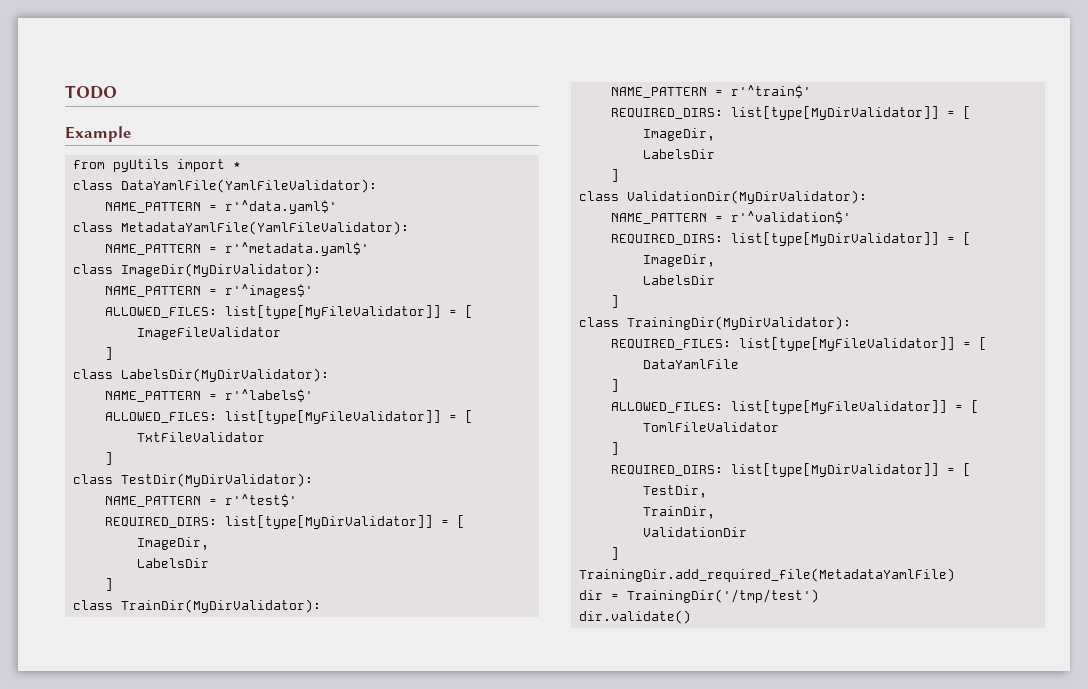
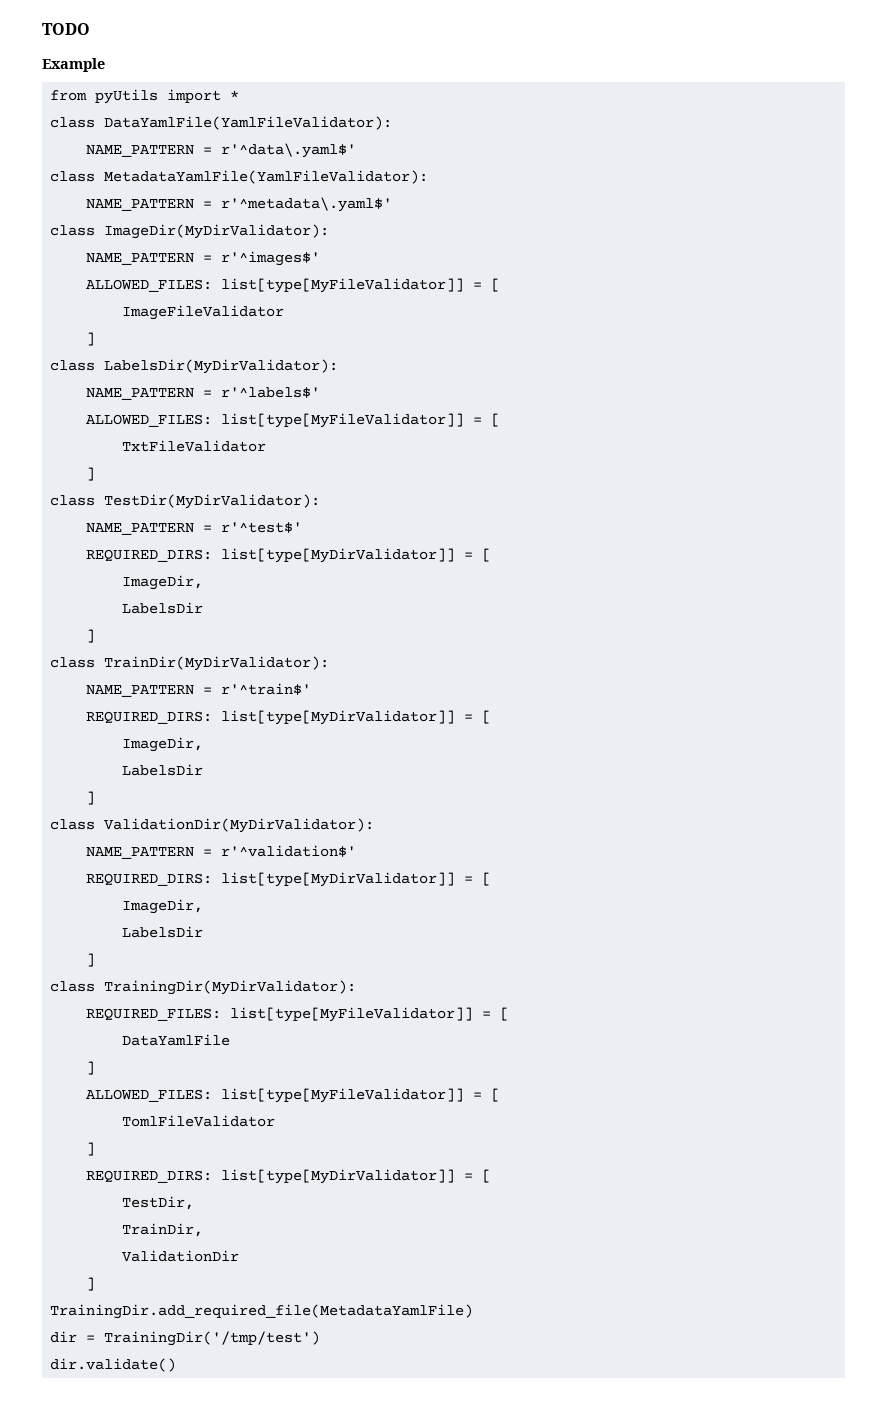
- NAME_PATTERN = r'^data.yaml$'
+ NAME_PATTERN = r'^data\.yaml$'
- NAME_PATTERN = r'^metadata.yaml$'
+ NAME_PATTERN = r'^metadata\.yaml$'

